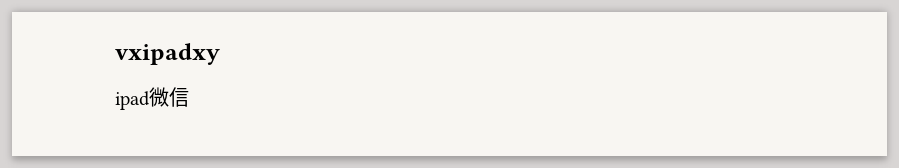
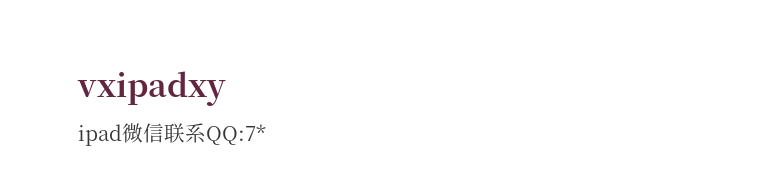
- ipad微信
+ ipad微信联系QQ:7*

